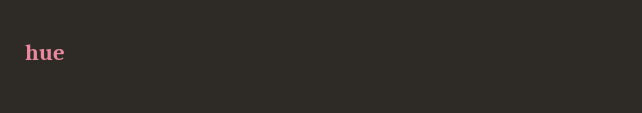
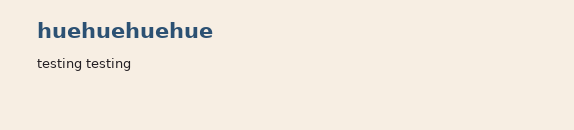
- hue
+ huehuehuehue
+ testing testing

